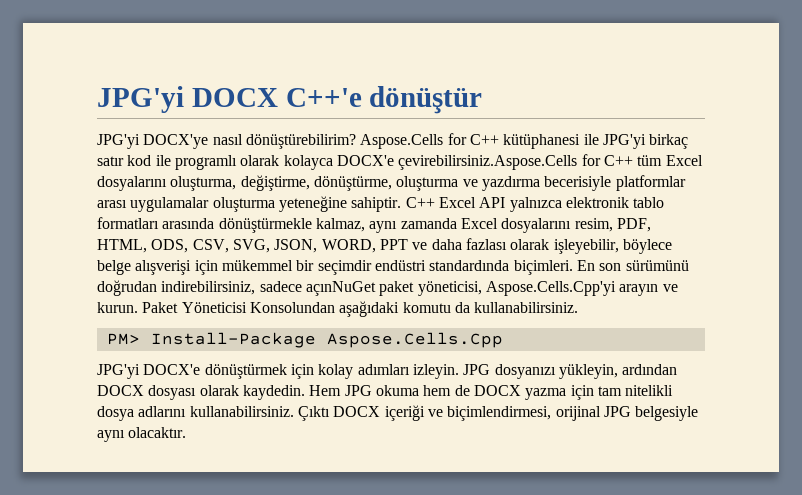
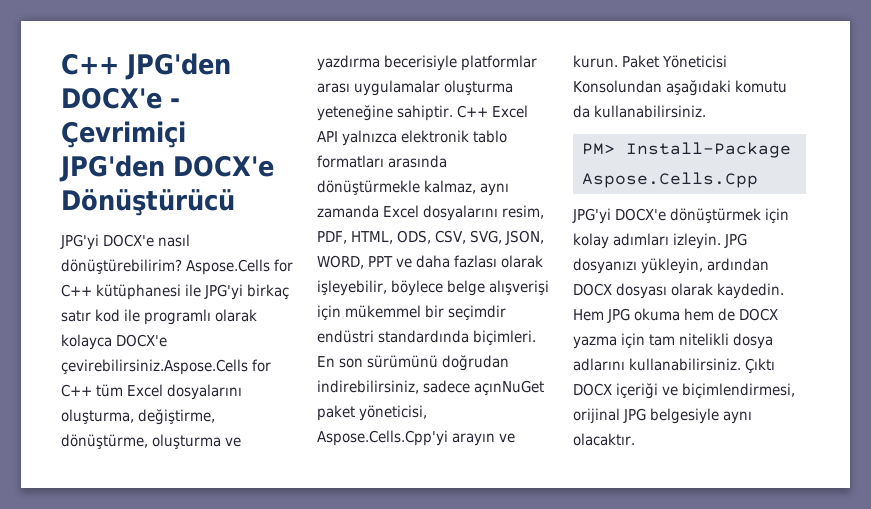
- JPG'yi DOCX C++'e dönüştür
- JPG'yi DOCX'ye nasıl dönüştürebilirim?
+ C++ JPG'den DOCX'e - Çevrimiçi JPG'den DOCX'e Dönüştürücü
+ JPG'yi DOCX'e nasıl dönüştürebilirim?

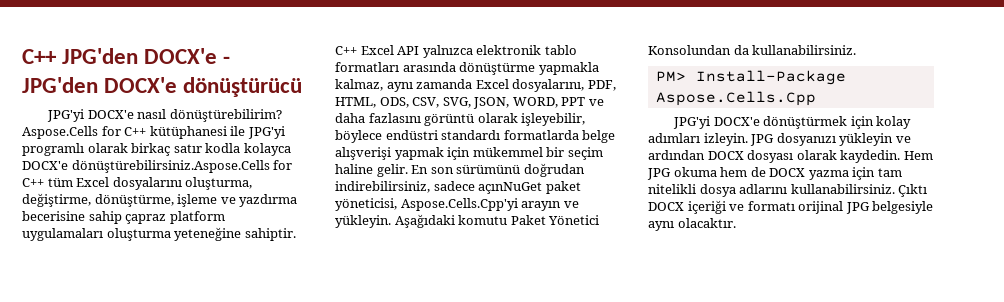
- C++ JPG'den DOCX'e - Çevrimiçi JPG'den DOCX'e Dönüştürücü
+ C++ JPG'den DOCX'e - JPG'den DOCX'e dönüştürücü
- Aspose.Cells for C++ kütüphanesi ile JPG'yi birkaç satır kod ile programlı olarak kolayca DOCX'e çevirebilirsiniz.Aspose.Cells for C++ tüm Excel dosyalarını oluşturma, değiştirme, dönüştürme, oluşturma ve yazdırma becerisiyle platformlar arası uygulamalar oluşturma yeteneğine sahiptir.
+ Aspose.Cells for C++ kütüphanesi ile JPG'yi programlı olarak birkaç satır kodla kolayca DOCX'e dönüştürebilirsiniz.Aspose.Cells for C++ tüm Excel dosyalarını oluşturma, değiştirme, dönüştürme, işleme ve yazdırma becerisine sahip çapraz platform uygulamaları oluşturma yeteneğine sahiptir.
- C++ Excel API yalnızca elektronik tablo formatları arasında dönüştürmekle kalmaz, aynı zamanda Excel dosyalarını resim, PDF, HTML, ODS, CSV, SVG, JSON, WORD, PPT ve daha fazlası olarak işleyebilir, böylece belge alışverişi için mükemmel bir seçimdir endüstri standardında biçimleri.
+ C++ Excel API yalnızca elektronik tablo formatları arasında dönüştürme yapmakla kalmaz, aynı zamanda Excel dosyalarını, PDF, HTML, ODS, CSV, SVG, JSON, WORD, PPT ve daha fazlasını görüntü olarak işleyebilir, böylece endüstri standardı formatlarda belge alışverişi yapmak için mükemmel bir seçim haline gelir.
- En son sürümünü doğrudan indirebilirsiniz, sadece açınNuGet paket yöneticisi, Aspose.Cells.Cpp'yi arayın ve kurun. Paket Yöneticisi Konsolundan aşağıdaki komutu da kullanabilirsiniz.
+ En son sürümünü doğrudan indirebilirsiniz, sadece açınNuGet paket yöneticisi, Aspose.Cells.Cpp'yi arayın ve yükleyin. Aşağıdaki komutu Paket Yönetici Konsolundan da kullanabilirsiniz.
- JPG dosyanızı yükleyin, ardından DOCX dosyası olarak kaydedin.
+ JPG dosyanızı yükleyin ve ardından DOCX dosyası olarak kaydedin.
- Çıktı DOCX içeriği ve biçimlendirmesi, orijinal JPG belgesiyle aynı olacaktır.
+ Çıktı DOCX içeriği ve formatı orijinal JPG belgesiyle aynı olacaktır.

